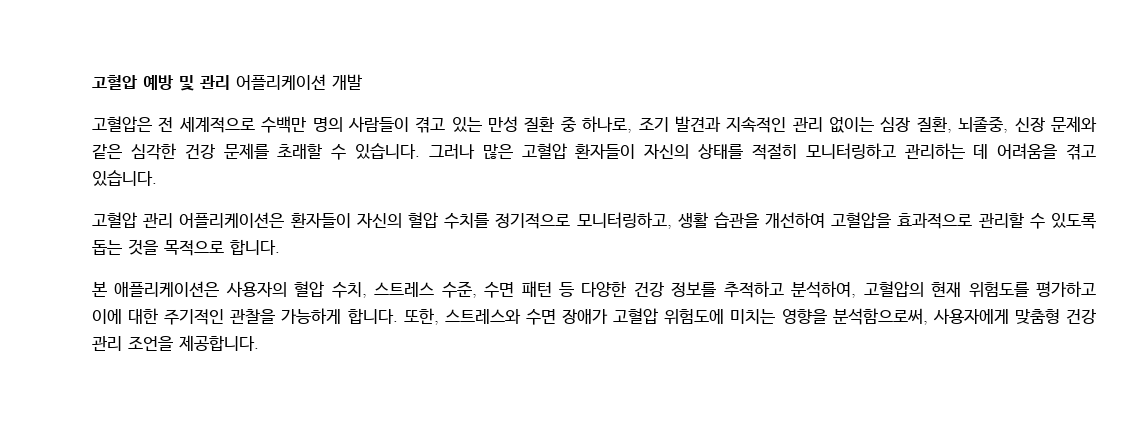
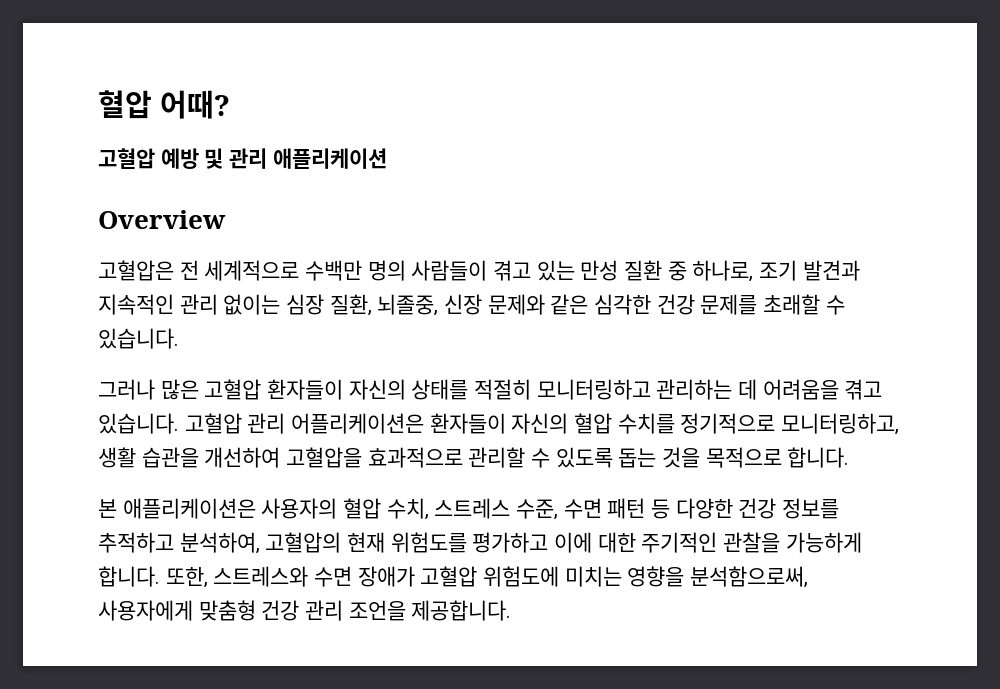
+ 혈압 어때?
- 고혈압 예방 및 관리 어플리케이션 개발
+ 고혈압 예방 및 관리 애플리케이션
+ Overview
- 고혈압은 전 세계적으로 수백만 명의 사람들이 겪고 있는 만성 질환 중 하나로, 조기 발견과 지속적인 관리 없이는 심장 질환, 뇌졸중, 신장 문제와 같은 심각한 건강 문제를 초래할 수 있습니다. 그러나 많은 고혈압 환자들이 자신의 상태를 적절히 모니터링하고 관리하는 데 어려움을 겪고 있습니다.
- 고혈압 관리 어플리케이션은 환자들이 자신의 혈압 수치를 정기적으로 모니터링하고, 생활 습관을 개선하여 고혈압을 효과적으로 관리할 수 있도록 돕는 것을 목적으로 합니다.
+ 고혈압은 전 세계적으로 수백만 명의 사람들이 겪고 있는 만성 질환 중 하나로, 조기 발견과 지속적인 관리 없이는 심장 질환, 뇌졸중, 신장 문제와 같은 심각한 건강 문제를 초래할 수 있습니다.
+ 그러나 많은 고혈압 환자들이 자신의 상태를 적절히 모니터링하고 관리하는 데 어려움을 겪고 있습니다. 고혈압 관리 어플리케이션은 환자들이 자신의 혈압 수치를 정기적으로 모니터링하고, 생활 습관을 개선하여 고혈압을 효과적으로 관리할 수 있도록 돕는 것을 목적으로 합니다.

